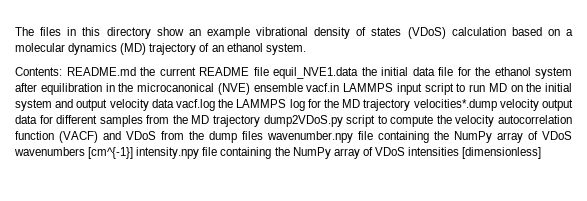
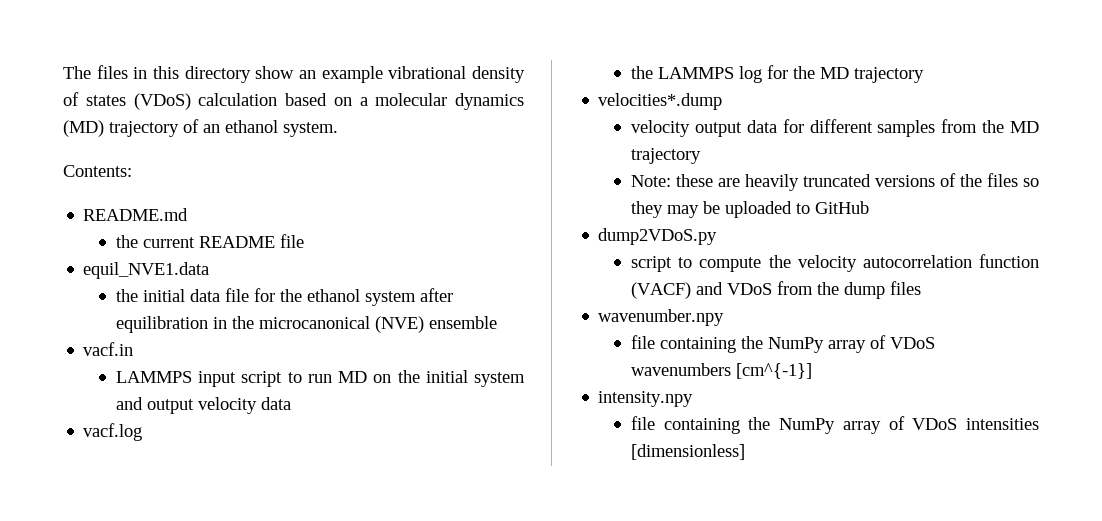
- Contents: README.md the current README file equil_NVE1.data the initial data file for the ethanol system after equilibration in the microcanonical (NVE) ensemble vacf.in LAMMPS input script to run MD on the initial system and output velocity data vacf.log the LAMMPS log for the MD trajectory velocities*.dump velocity output data for different samples from the MD trajectory dump2VDoS.py script to compute the velocity autocorrelation function (VACF) and VDoS from the dump files wavenumber.npy file containing the NumPy array of VDoS wavenumbers [cm^{-1}] intensity.npy file containing the NumPy array of VDoS intensities [dimensionless]
+ Contents:
+ README.md
+ the current README file
+ equil_NVE1.data
+ the initial data file for the ethanol system after equilibration in the microcanonical (NVE) ensemble
+ vacf.in
+ LAMMPS input script to run MD on the initial system and output velocity data
+ vacf.log
+ the LAMMPS log for the MD trajectory
+ velocities*.dump
+ velocity output data for different samples from the MD trajectory
+ Note: these are heavily truncated versions of the files so they may be uploaded to GitHub
+ dump2VDoS.py
+ script to compute the velocity autocorrelation function (VACF) and VDoS from the dump files
+ wavenumber.npy
+ file containing the NumPy array of VDoS wavenumbers [cm^{-1}]
+ intensity.npy
+ file containing the NumPy array of VDoS intensities [dimensionless]

